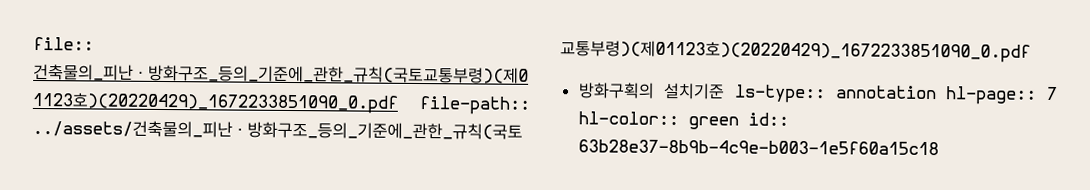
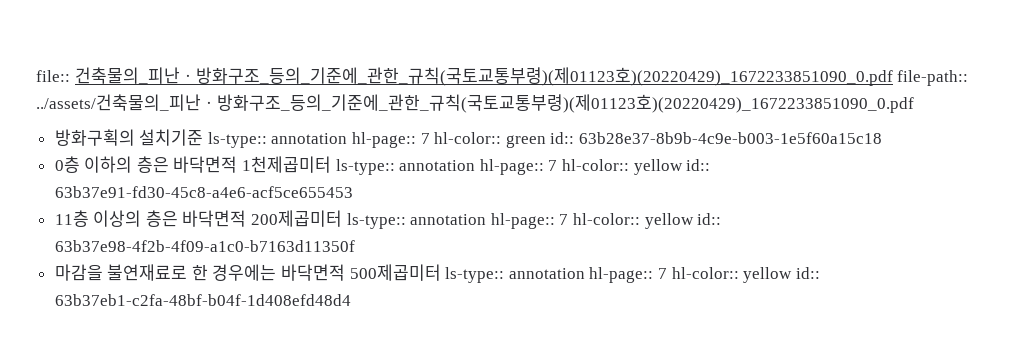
+ 0층 이하의 층은 바닥면적 1천제곱미터 ls-type:: annotation hl-page:: 7 hl-color:: yellow id:: 63b37e91-fd30-45c8-a4e6-acf5ce655453
+ 11층 이상의 층은 바닥면적 200제곱미터 ls-type:: annotation hl-page:: 7 hl-color:: yellow id:: 63b37e98-4f2b-4f09-a1c0-b7163d11350f
+ 마감을 불연재료로 한 경우에는 바닥면적 500제곱미터 ls-type:: annotation hl-page:: 7 hl-color:: yellow id:: 63b37eb1-c2fa-48bf-b04f-1d408efd48d4

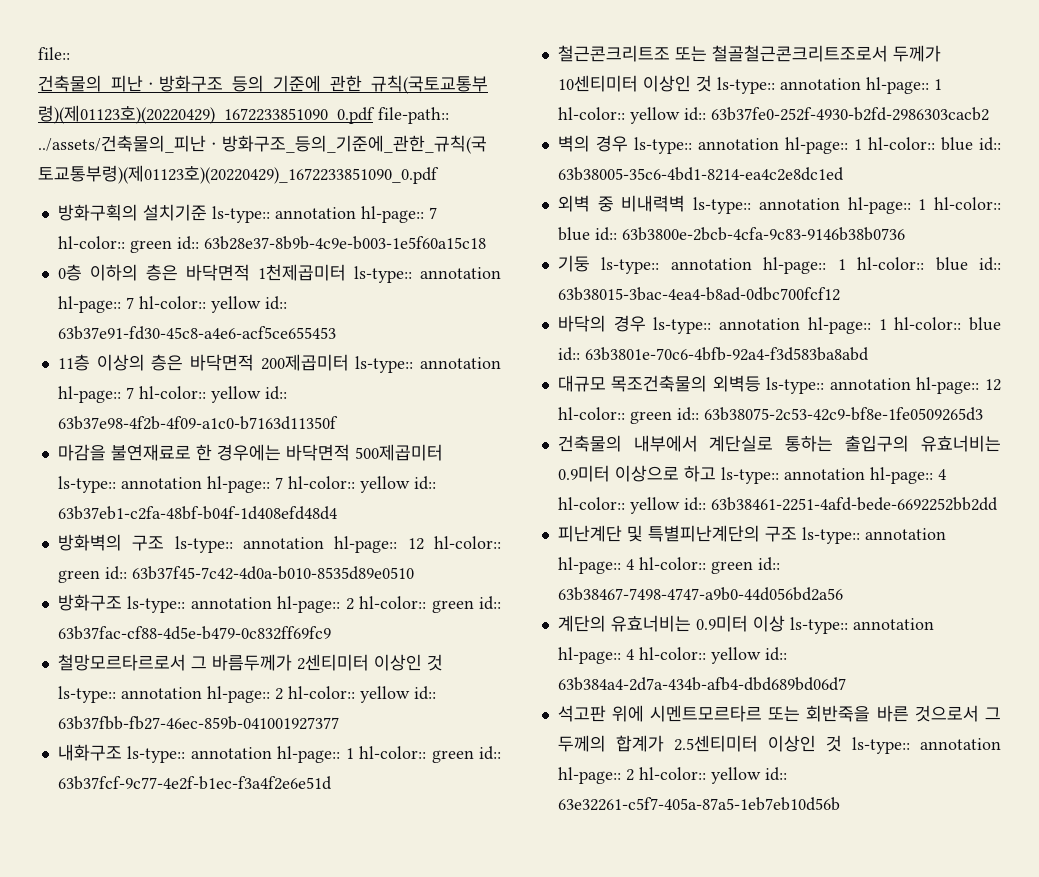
+ 방화벽의 구조 ls-type:: annotation hl-page:: 12 hl-color:: green id:: 63b37f45-7c42-4d0a-b010-8535d89e0510
+ 방화구조 ls-type:: annotation hl-page:: 2 hl-color:: green id:: 63b37fac-cf88-4d5e-b479-0c832ff69fc9
+ 철망모르타르로서 그 바름두께가 2센티미터 이상인 것 ls-type:: annotation hl-page:: 2 hl-color:: yellow id:: 63b37fbb-fb27-46ec-859b-041001927377
+ 내화구조 ls-type:: annotation hl-page:: 1 hl-color:: green id:: 63b37fcf-9c77-4e2f-b1ec-f3a4f2e6e51d
+ 철근콘크리트조 또는 철골철근콘크리트조로서 두께가 10센티미터 이상인 것 ls-type:: annotation hl-page:: 1 hl-color:: yellow id:: 63b37fe0-252f-4930-b2fd-2986303cacb2
+ 벽의 경우 ls-type:: annotation hl-page:: 1 hl-color:: blue id:: 63b38005-35c6-4bd1-8214-ea4c2e8dc1ed
+ 외벽 중 비내력벽 ls-type:: annotation hl-page:: 1 hl-color:: blue id:: 63b3800e-2bcb-4cfa-9c83-9146b38b0736
+ 기둥 ls-type:: annotation hl-page:: 1 hl-color:: blue id:: 63b38015-3bac-4ea4-b8ad-0dbc700fcf12
+ 바닥의 경우 ls-type:: annotation hl-page:: 1 hl-color:: blue id:: 63b3801e-70c6-4bfb-92a4-f3d583ba8abd
+ 대규모 목조건축물의 외벽등 ls-type:: annotation hl-page:: 12 hl-color:: green id:: 63b38075-2c53-42c9-bf8e-1fe0509265d3
+ 건축물의 내부에서 계단실로 통하는 출입구의 유효너비는 0.9미터 이상으로 하고 ls-type:: annotation hl-page:: 4 hl-color:: yellow id:: 63b38461-2251-4afd-bede-6692252bb2dd
+ 피난계단 및 특별피난계단의 구조 ls-type:: annotation hl-page:: 4 hl-color:: green id:: 63b38467-7498-4747-a9b0-44d056bd2a56
+ 계단의 유효너비는 0.9미터 이상 ls-type:: annotation hl-page:: 4 hl-color:: yellow id:: 63b384a4-2d7a-434b-afb4-dbd689bd06d7
+ 석고판 위에 시멘트모르타르 또는 회반죽을 바른 것으로서 그 두께의 합계가 2.5센티미터 이상인 것 ls-type:: annotation hl-page:: 2 hl-color:: yellow id:: 63e32261-c5f7-405a-87a5-1eb7eb10d56b

